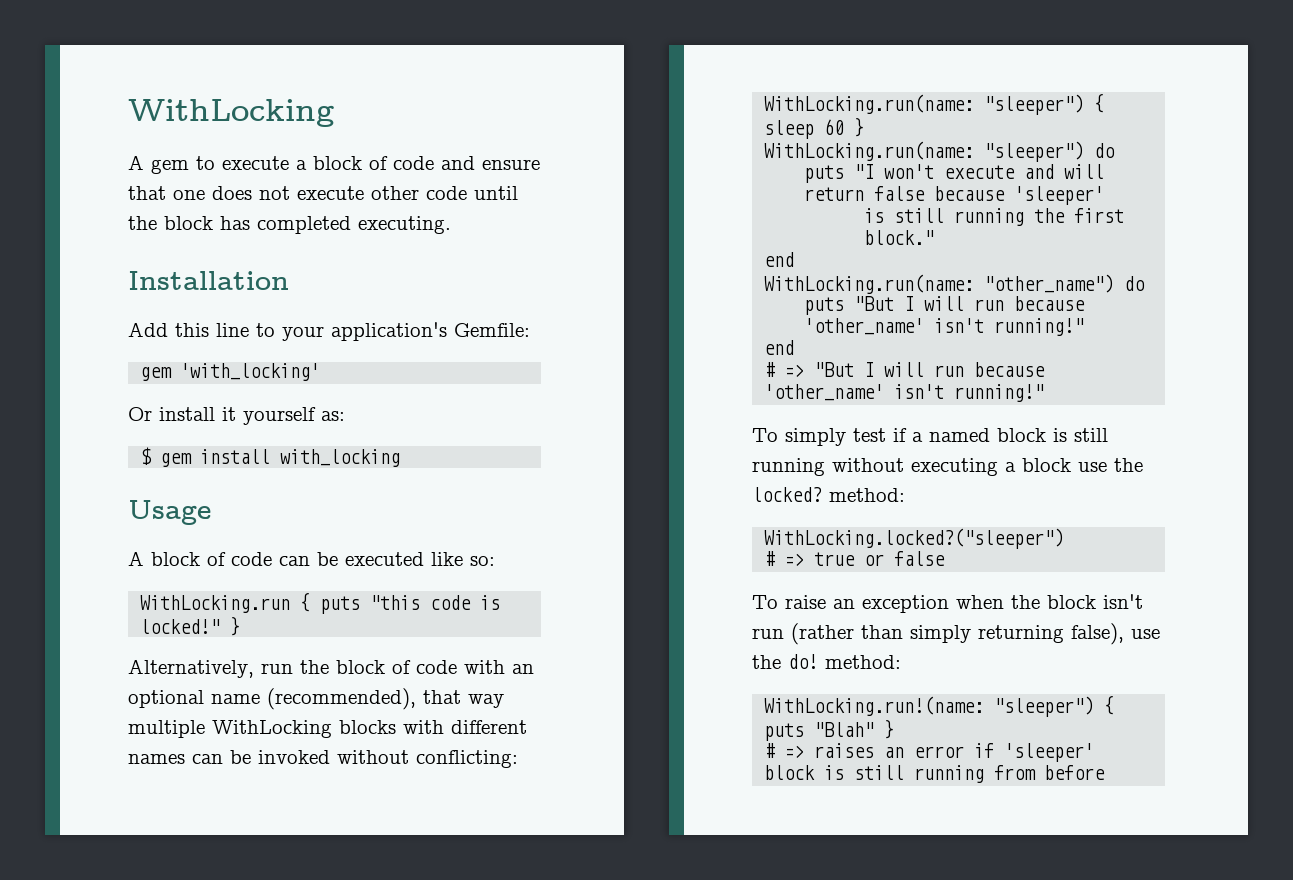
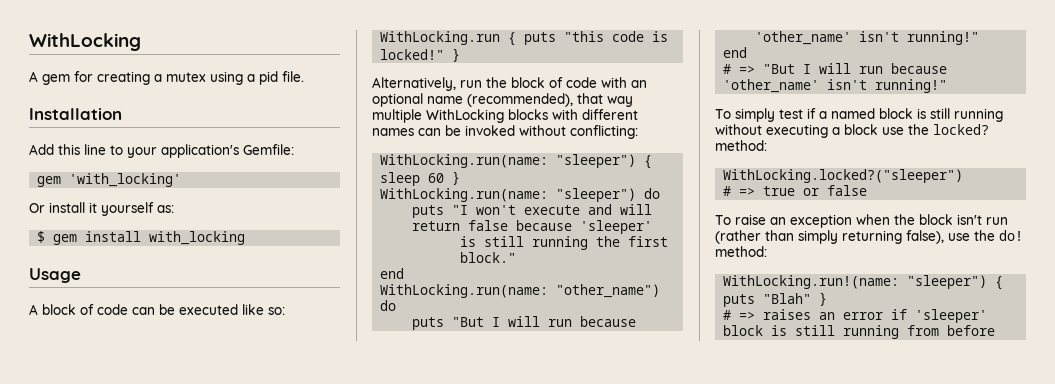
- A gem to execute a block of code and ensure that one does not execute other code until the block has completed executing.
+ A gem for creating a mutex using a pid file.

